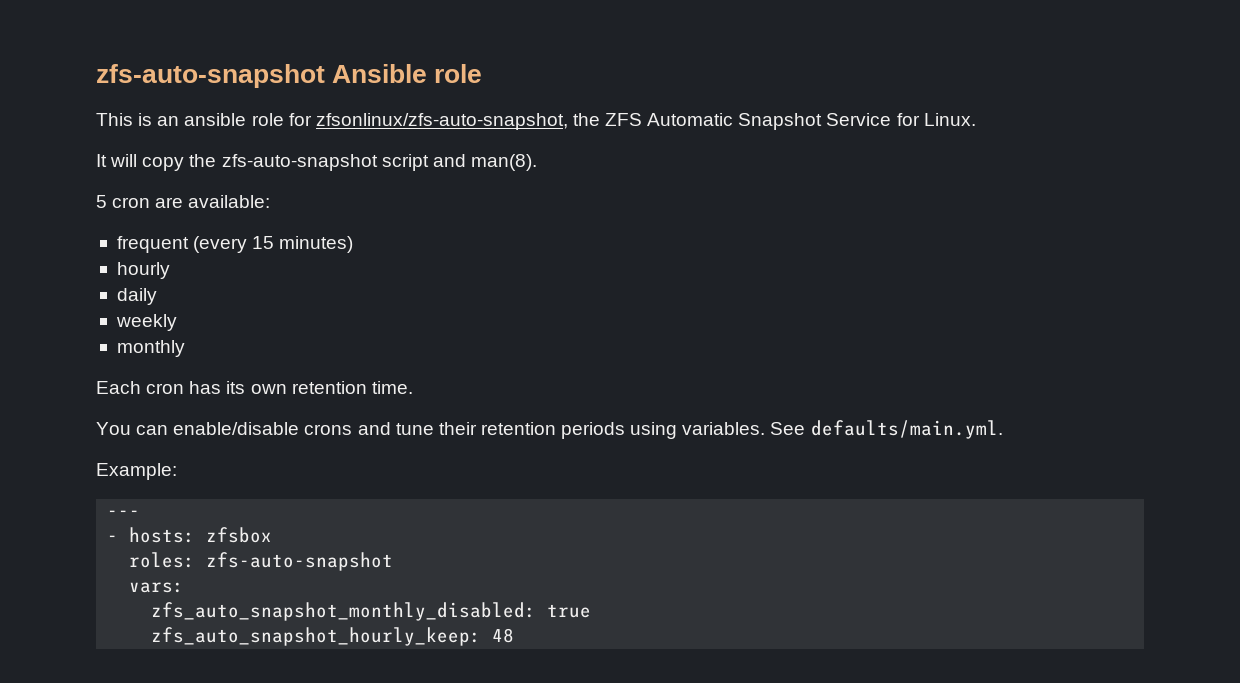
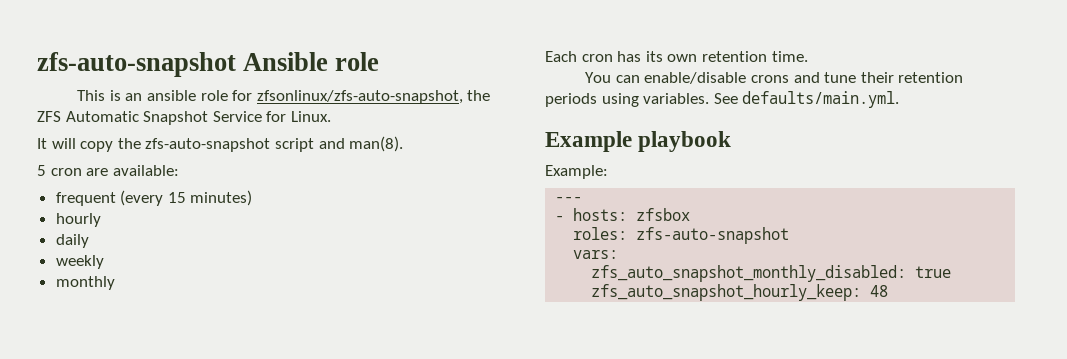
+ Example playbook

